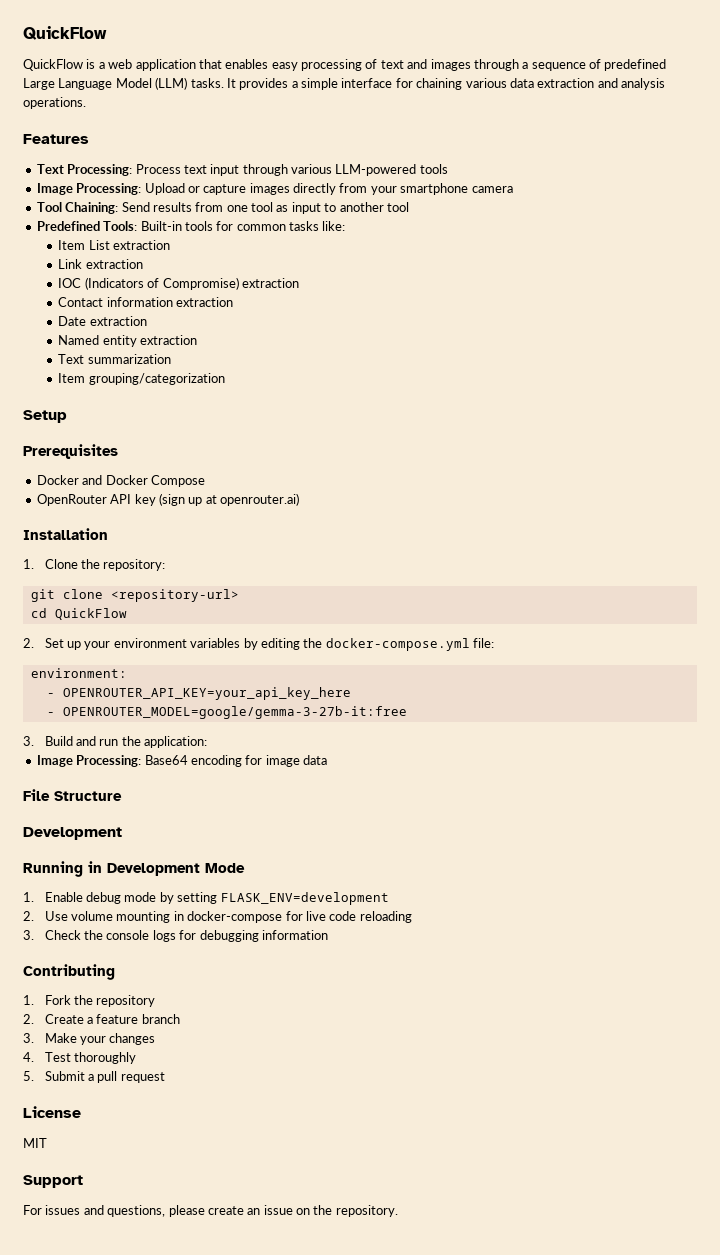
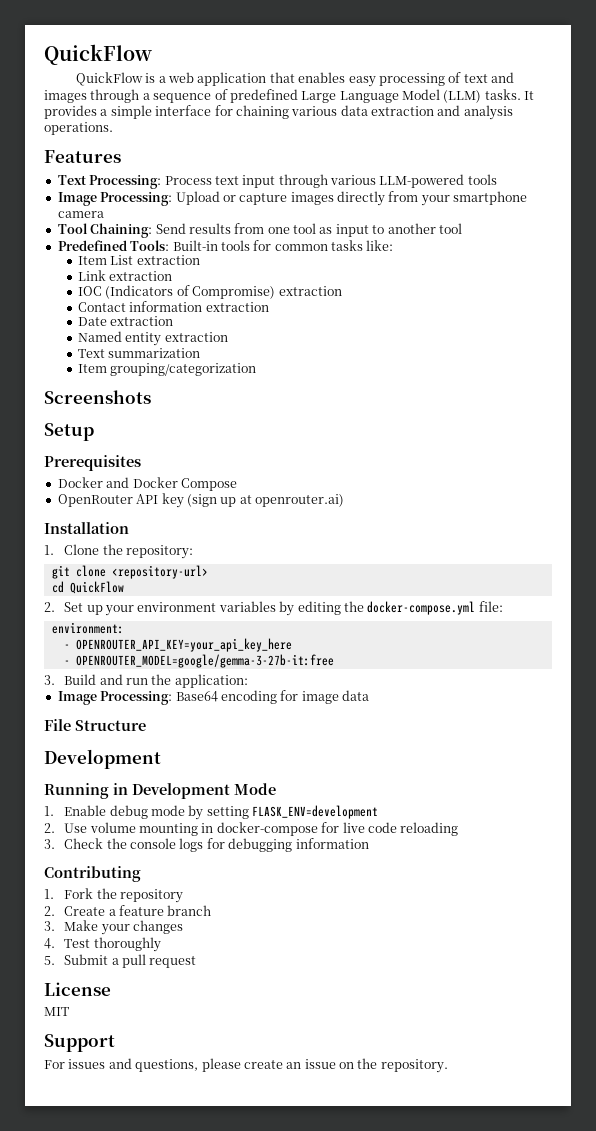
+ Screenshots

